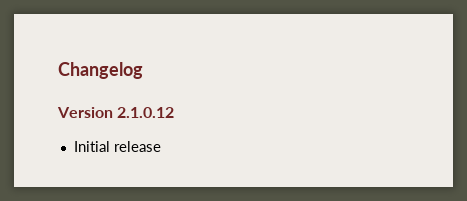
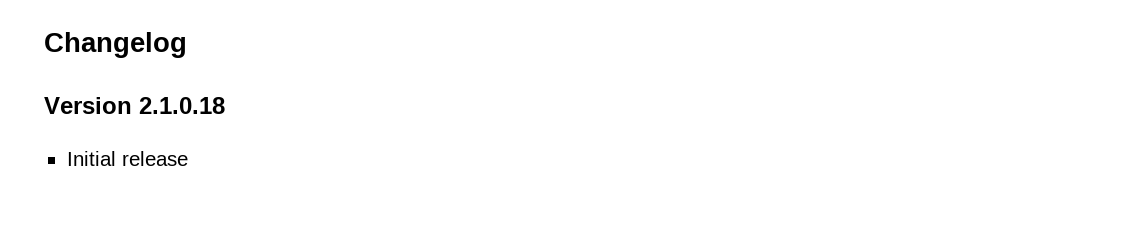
- Version 2.1.0.12
+ Version 2.1.0.18

